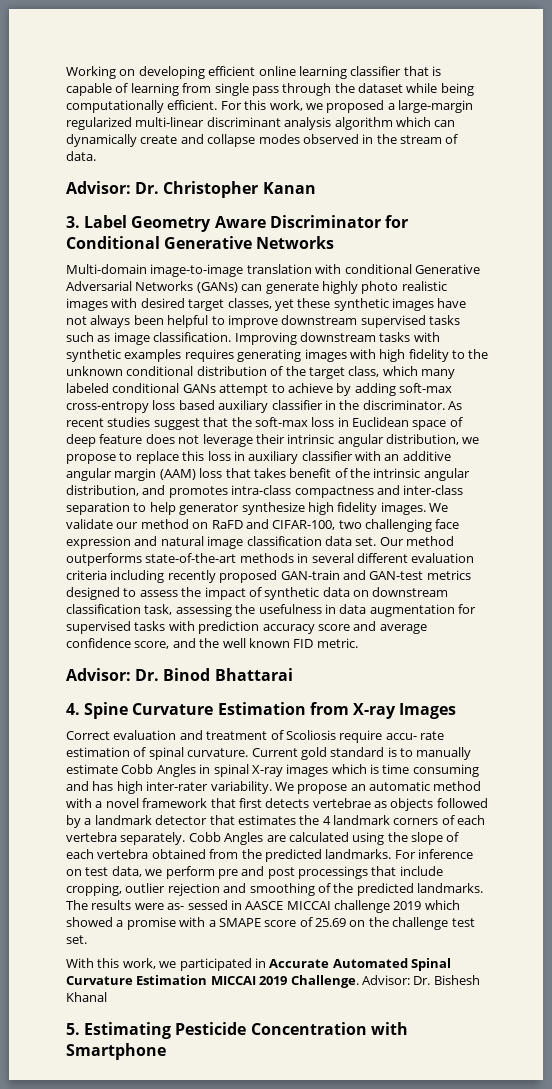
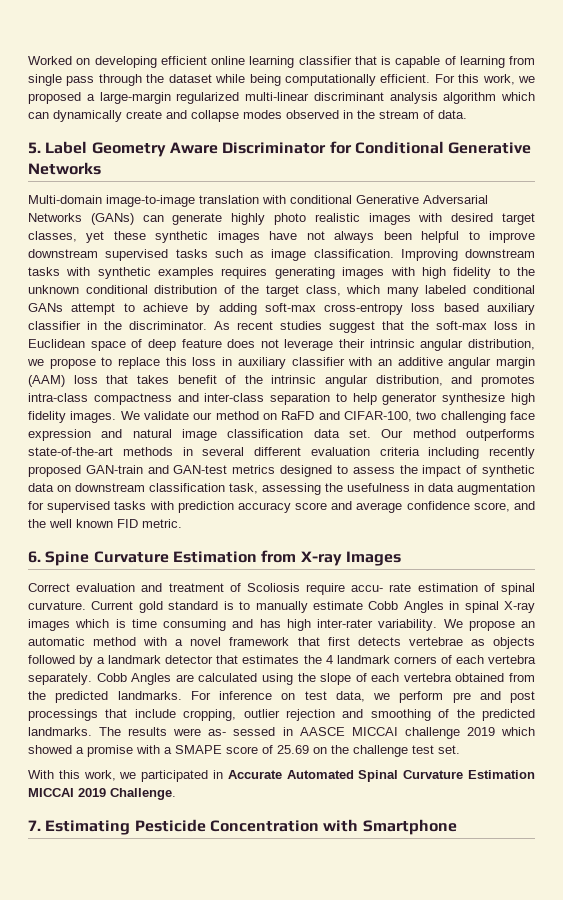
- Working on developing efficient online learning classifier that is capable of learning from single pass through the dataset while being computationally efficient.
+ Worked on developing efficient online learning classifier that is capable of learning from single pass through the dataset while being computationally efficient.
- Advisor: Dr. Christopher Kanan
- 3. Label Geometry Aware Discriminator for Conditional Generative Networks
+ 5. Label Geometry Aware Discriminator for Conditional Generative Networks
- Advisor: Dr. Binod Bhattarai
- 4. Spine Curvature Estimation from X-ray Images
+ 6. Spine Curvature Estimation from X-ray Images
- With this work, we participated in Accurate Automated Spinal Curvature Estimation MICCAI 2019 Challenge. Advisor: Dr. Bishesh Khanal
- 5. Estimating Pesticide Concentration with Smartphone
+ With this work, we participated in Accurate Automated Spinal Curvature Estimation MICCAI 2019 Challenge.
+ 7. Estimating Pesticide Concentration with Smartphone

